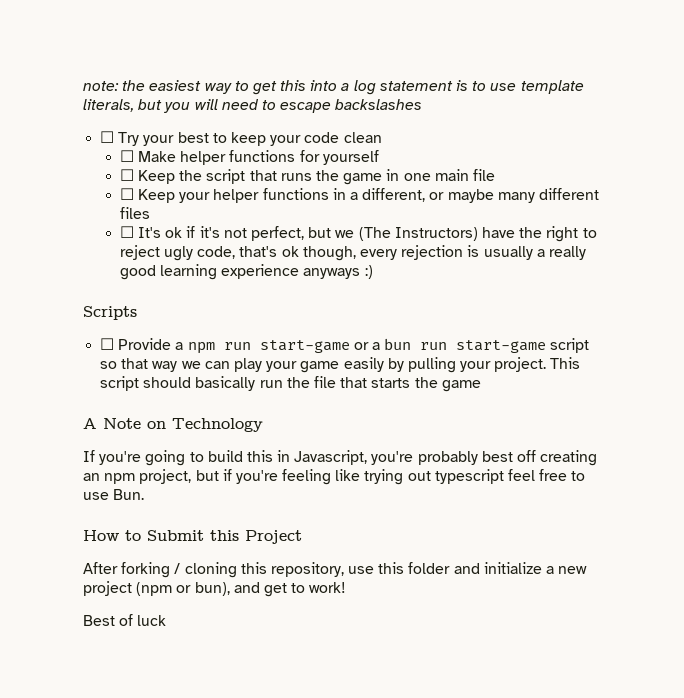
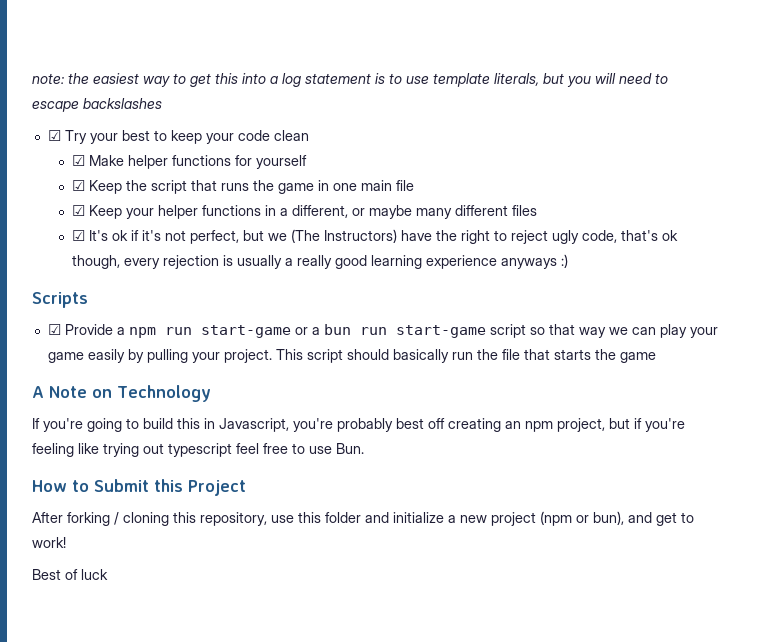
- ☐ Try your best to keep your code clean
+ ☑ Try your best to keep your code clean
- ☐ Make helper functions for yourself
+ ☑ Make helper functions for yourself
- ☐ Keep the script that runs the game in one main file
+ ☑ Keep the script that runs the game in one main file
- ☐ Keep your helper functions in a different, or maybe many different files
+ ☑ Keep your helper functions in a different, or maybe many different files
- ☐ It's ok if it's not perfect, but we (The Instructors) have the right to reject ugly code, that's ok though, every rejection is usually a really good learning experience anyways :)
+ ☑ It's ok if it's not perfect, but we (The Instructors) have the right to reject ugly code, that's ok though, every rejection is usually a really good learning experience anyways :)
- ☐ Provide a npm run start-game or a bun run start-game script so that way we can play your game easily by pulling your project.
+ ☑ Provide a npm run start-game or a bun run start-game script so that way we can play your game easily by pulling your project.

